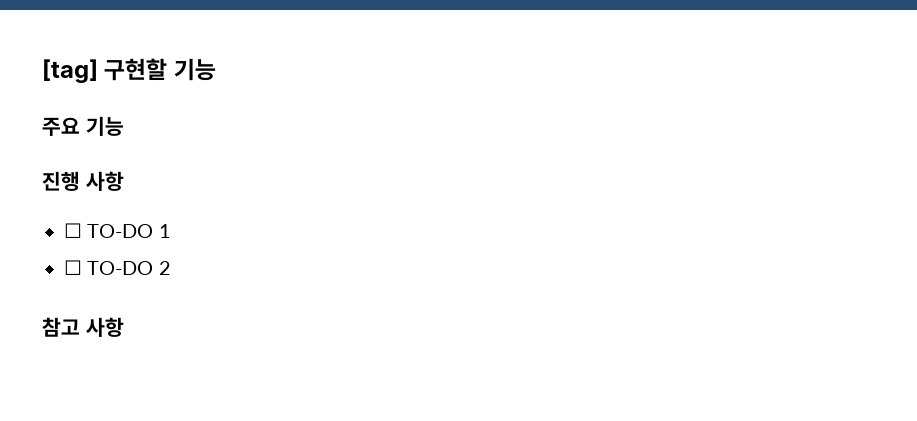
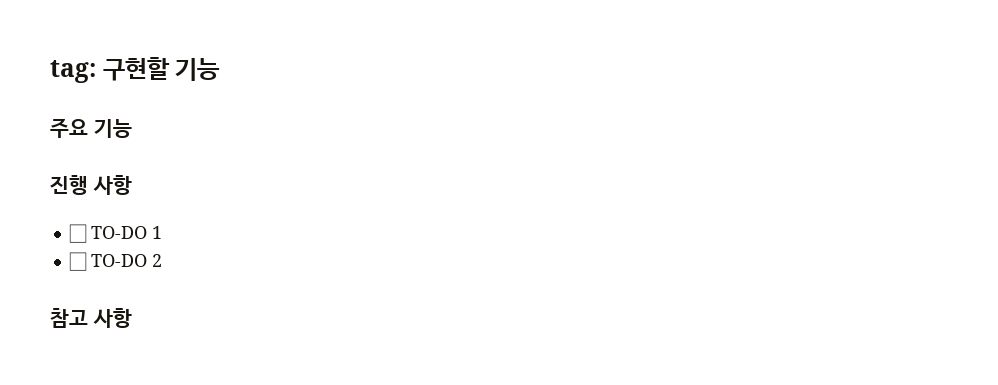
- [tag] 구현할 기능
+ tag: 구현할 기능

